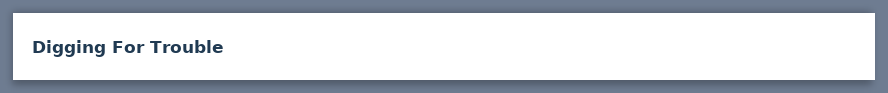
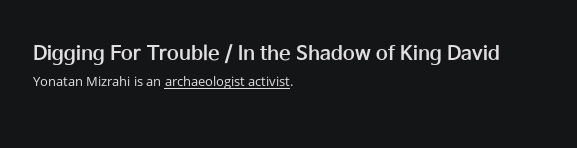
- Digging For Trouble
+ Digging For Trouble / In the Shadow of King David
+ Yonatan Mizrahi is an archaeologist activist.

